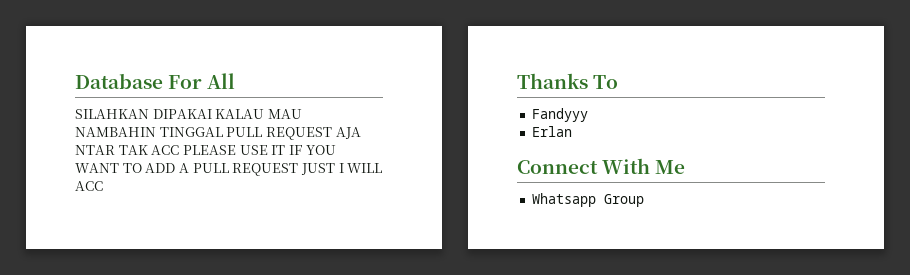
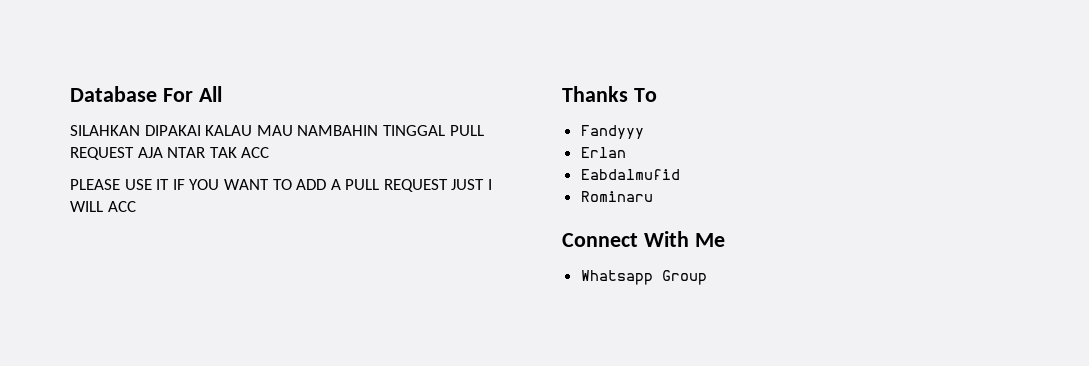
- SILAHKAN DIPAKAI KALAU MAU NAMBAHIN TINGGAL PULL REQUEST AJA NTAR TAK ACC PLEASE USE IT IF YOU WANT TO ADD A PULL REQUEST JUST I WILL ACC
+ SILAHKAN DIPAKAI KALAU MAU NAMBAHIN TINGGAL PULL REQUEST AJA NTAR TAK ACC
+ PLEASE USE IT IF YOU WANT TO ADD A PULL REQUEST JUST I WILL ACC
+ Eabdalmufid
+ Rominaru

